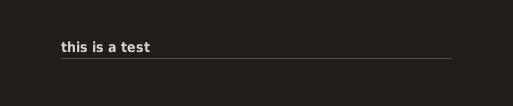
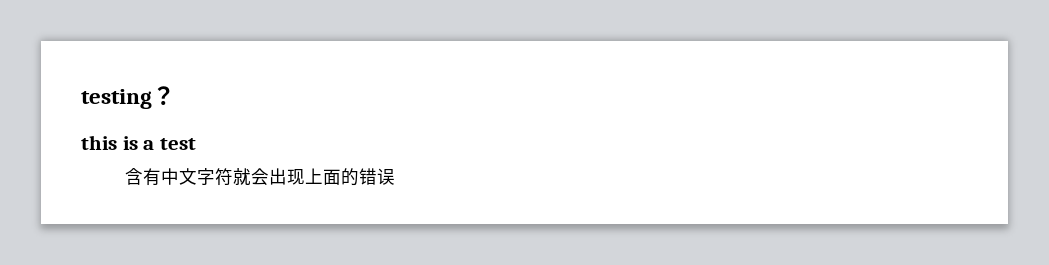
+ testing？
+ 含有中文字符就会出现上面的错误

